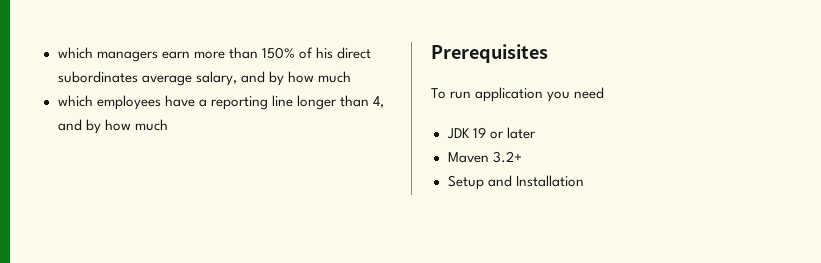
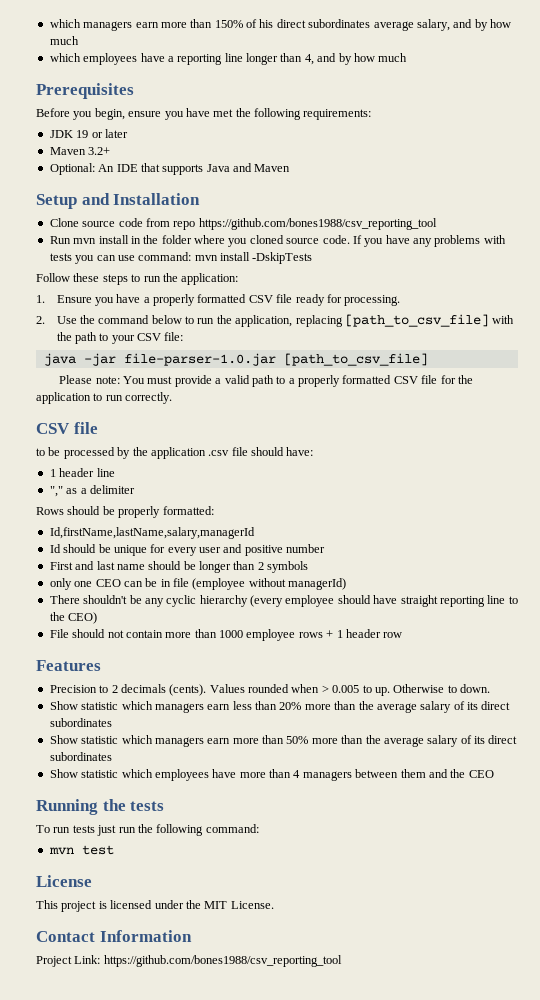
- To run application you need
+ Before you begin, ensure you have met the following requirements:
+ Optional: An IDE that supports Java and Maven
  Setup and Installation
+ Clone source code from repo https://github.com/bones1988/csv_reporting_tool
+ Run mvn install in the folder where you cloned source code. If you have any problems with tests you can use command: mvn install -DskipTests
+ Follow these steps to run the application:
+ 1. Ensure you have a properly formatted CSV file ready for processing.
+ 2. Use the command below to run the application, replacing [path_to_csv_file] with the path to your CSV file:
+ java -jar file-parser-1.0.jar [path_to_csv_file]
+ Please note: You must provide a valid path to a properly formatted CSV file for the application to run correctly.
+ CSV file
+ to be processed by the application .csv file should have:
+ 1 header line
+ "," as a delimiter
+ Rows should be properly formatted:
+ Id,firstName,lastName,salary,managerId
+ Id should be unique for every user and positive number
+ First and last name should be longer than 2 symbols
+ only one CEO can be in file (employee without managerId)
+ There shouldn't be any cyclic hierarchy (every employee should have straight reporting line to the CEO)
+ File should not contain more than 1000 employee rows + 1 header row
+ Features
+ Precision to 2 decimals (cents). Values rounded when > 0.005 to up. Otherwise to down.
+ Show statistic which managers earn less than 20% more than the average salary of its direct subordinates
+ Show statistic which managers earn more than 50% more than the average salary of its direct subordinates
+ Show statistic which employees have more than 4 managers between them and the CEO
+ Running the tests
+ To run tests just run the following command:
+ mvn test
+ License
+ This project is licensed under the MIT License.
+ Contact Information
+ Project Link: https://github.com/bones1988/csv_reporting_tool

